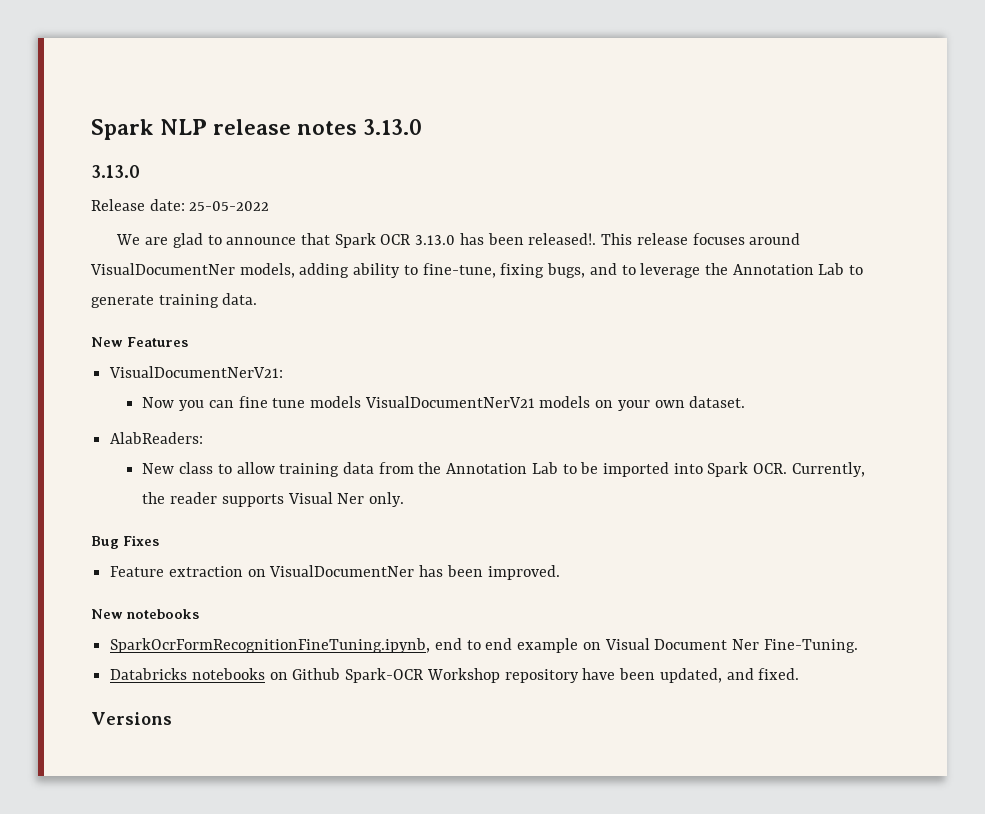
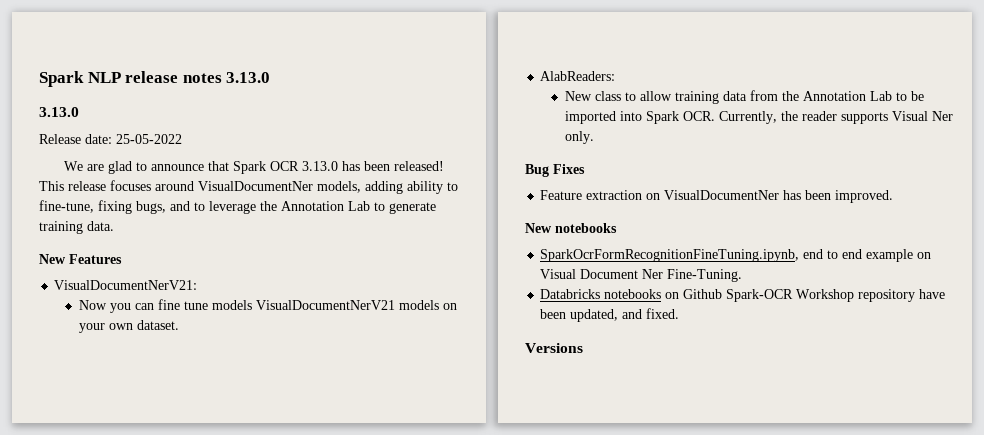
- We are glad to announce that Spark OCR 3.13.0 has been released!.
+ We are glad to announce that Spark OCR 3.13.0 has been released!

